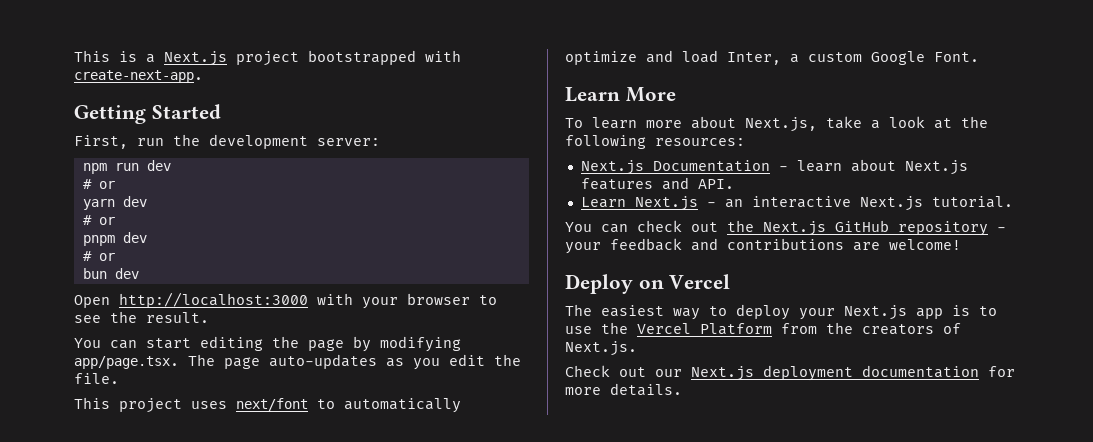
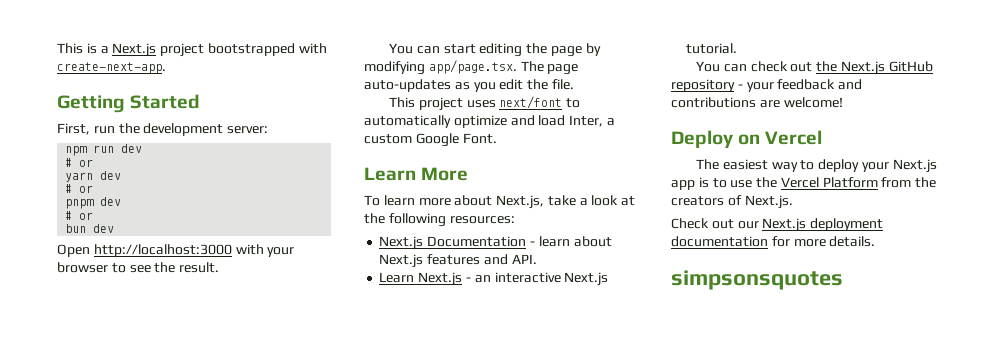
+ simpsonsquotes

